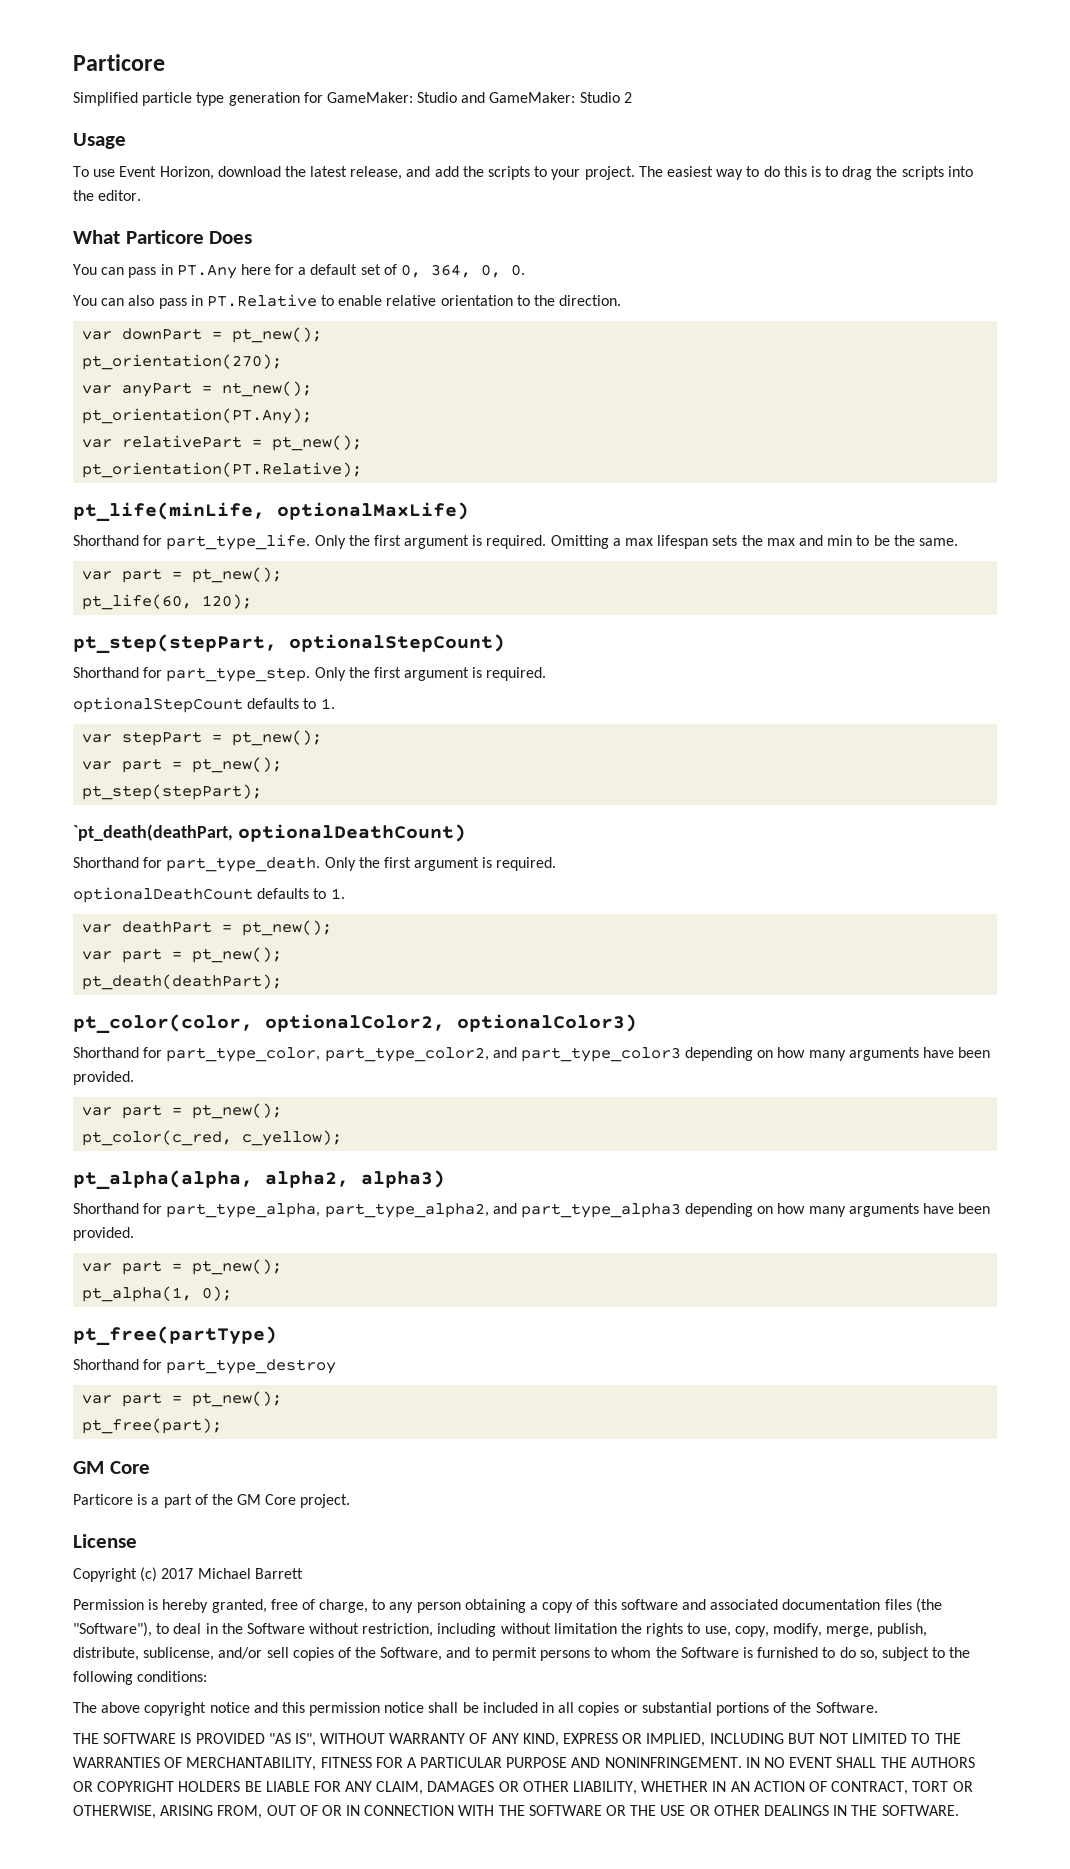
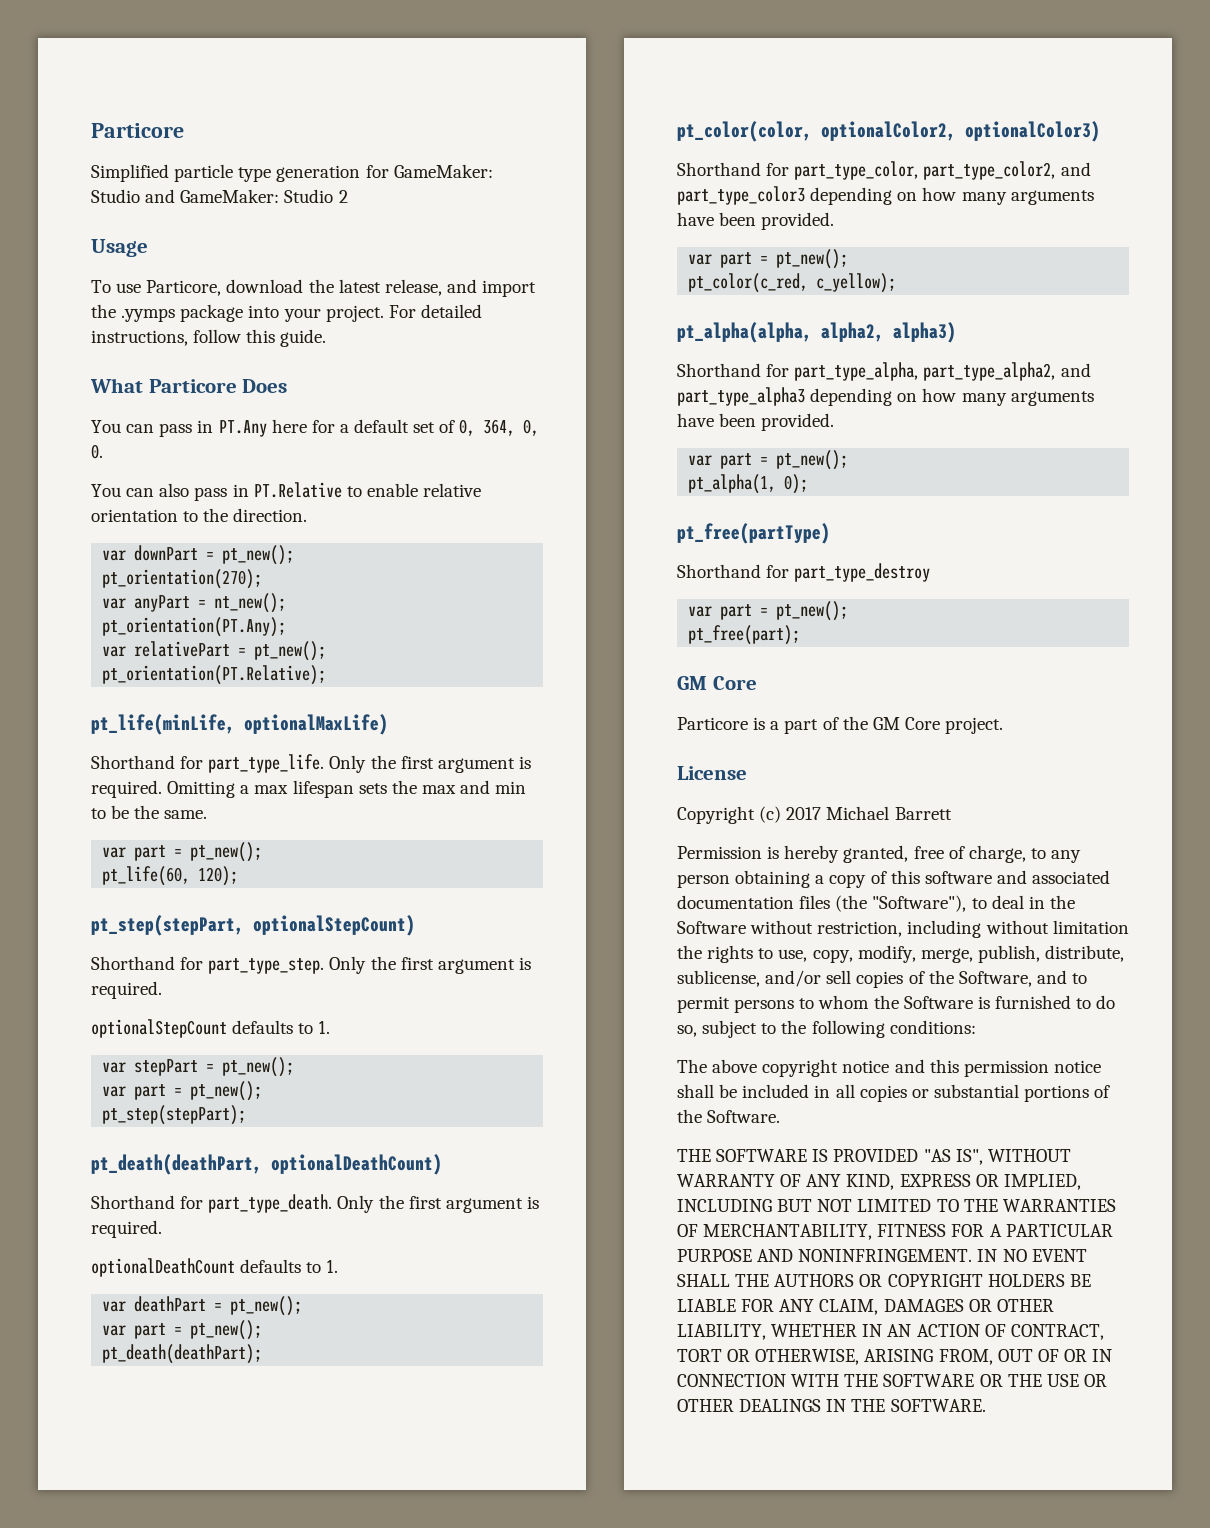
- To use Event Horizon, download the latest release, and add the scripts to your project. The easiest way to do this is to drag the scripts into the editor.
+ To use Particore, download the latest release, and import the .yymps package into your project. For detailed instructions, follow this guide.
- `pt_death(deathPart, optionalDeathCount)
+ pt_death(deathPart, optionalDeathCount)

